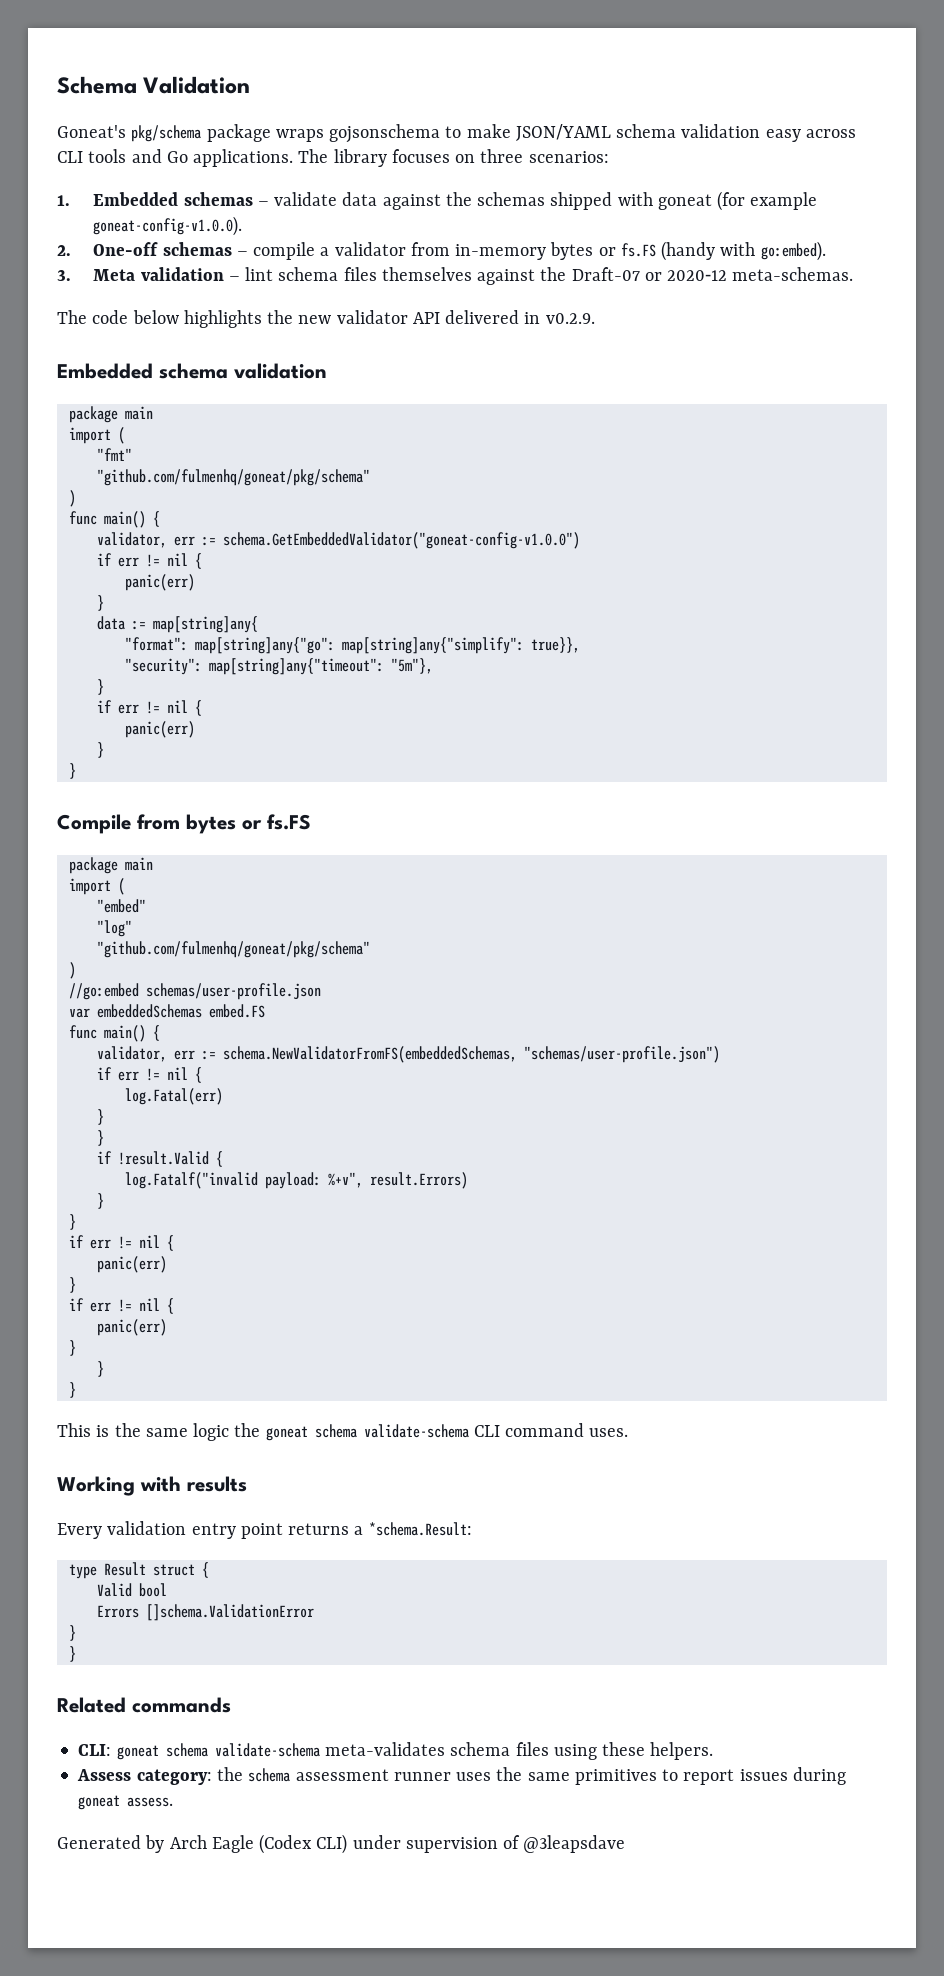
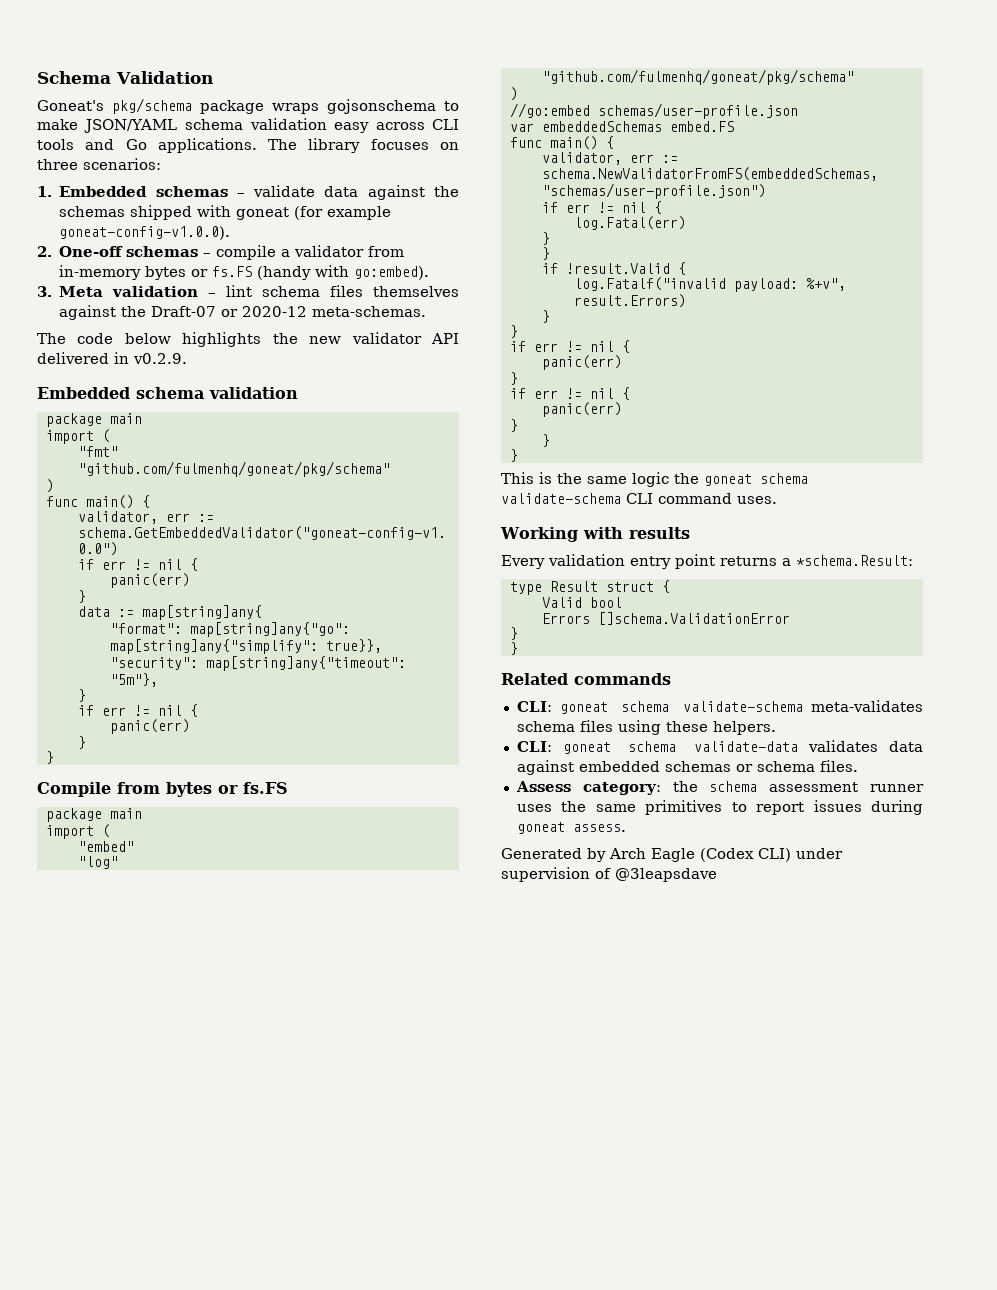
+ CLI: goneat schema validate-data validates data against embedded schemas or schema files.

